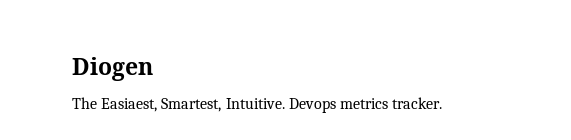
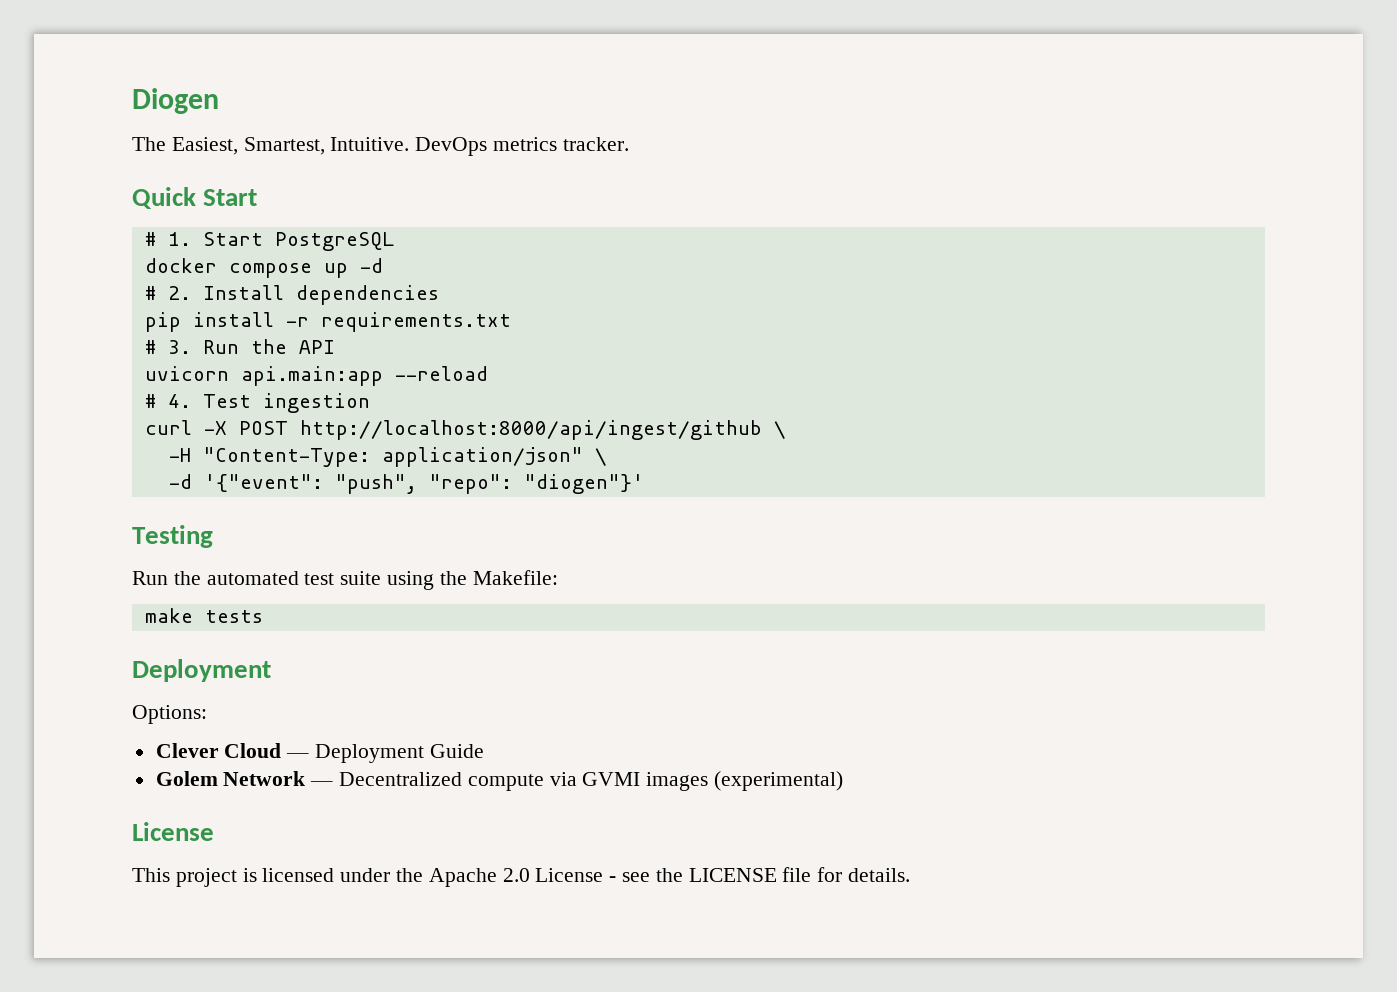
- The Easiaest, Smartest, Intuitive.
+ The Easiest, Smartest, Intuitive.
- Devops metrics tracker.
+ DevOps metrics tracker.
+ Quick Start
+ # 1. Start PostgreSQL
+ docker compose up -d
+ # 2. Install dependencies
+ pip install -r requirements.txt
+ # 3. Run the API
+ uvicorn api.main:app --reload
+ # 4. Test ingestion
+ curl -X POST http://localhost:8000/api/ingest/github \
+ -H "Content-Type: application/json" \
+ -d '{"event": "push", "repo": "diogen"}'
+ Testing
+ Run the automated test suite using the Makefile:
+ make tests
+ Deployment
+ Options:
+ Clever Cloud — Deployment Guide
+ Golem Network — Decentralized compute via GVMI images (experimental)
+ License
+ This project is licensed under the Apache 2.0 License - see the LICENSE file for details.

